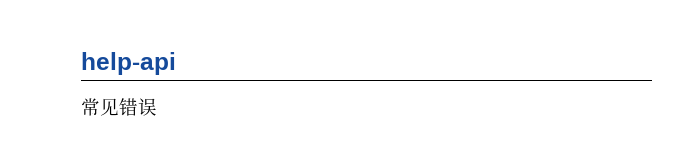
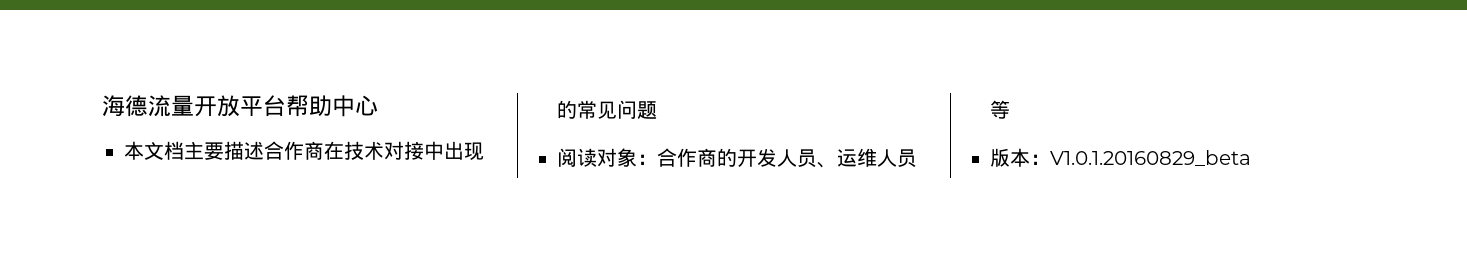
- help-api
- 常见错误
+ 海德流量开放平台帮助中心
+ 本文档主要描述合作商在技术对接中出现的常见问题
+ 阅读对象：合作商的开发人员、运维人员等
+ 版本：V1.0.1.20160829_beta

